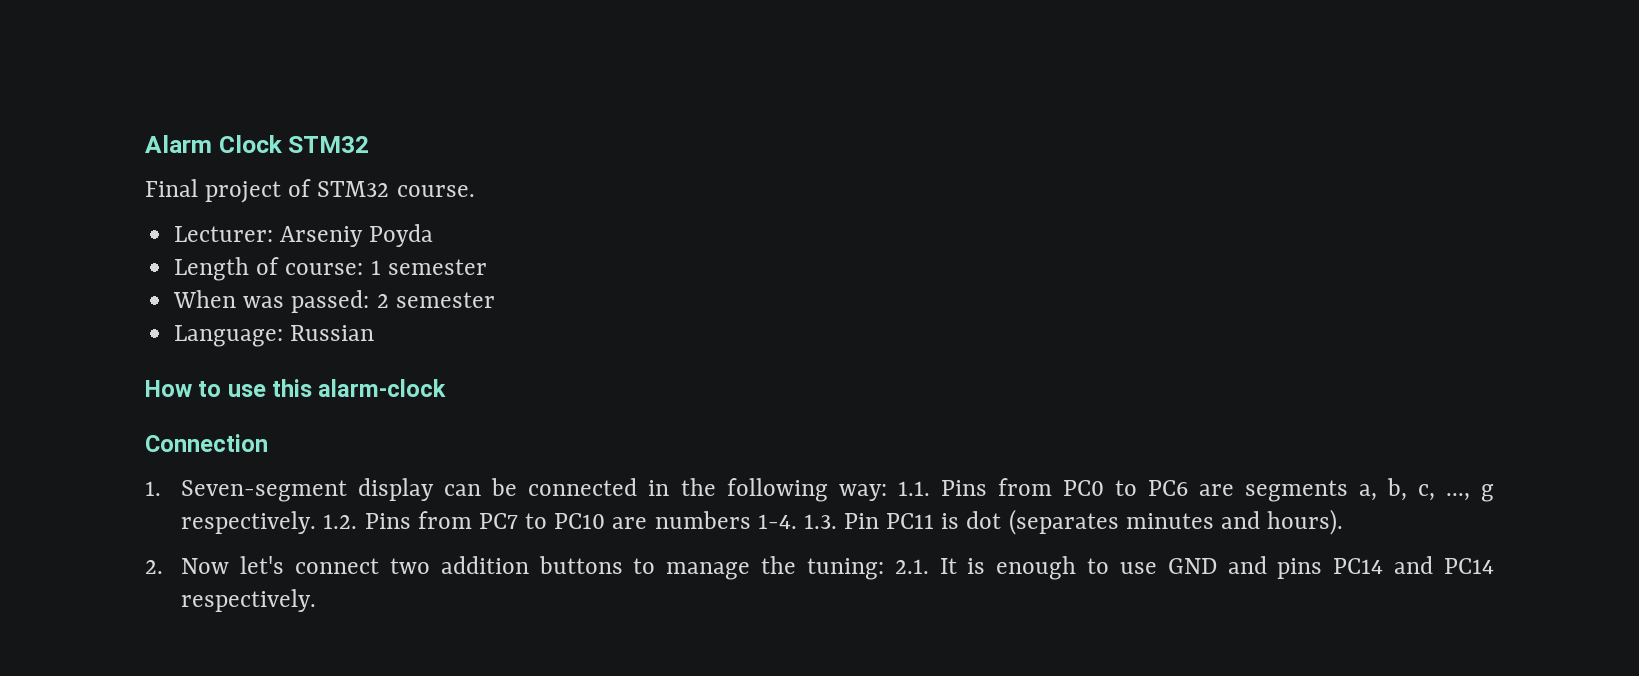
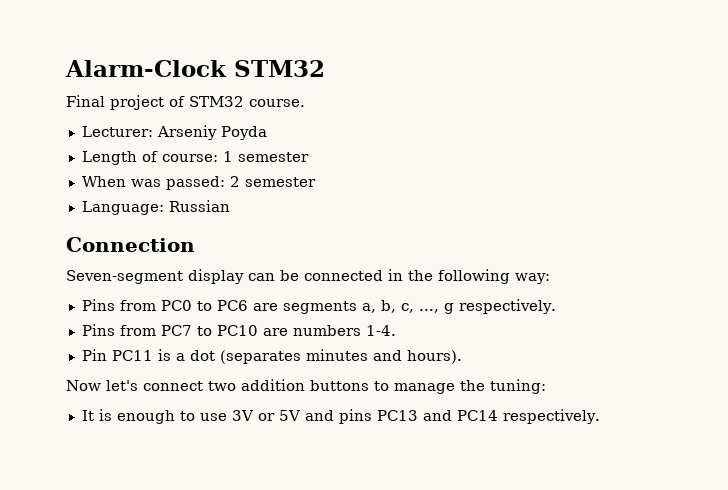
- Alarm Clock STM32
+ Alarm-Clock STM32
- How to use this alarm-clock
- 1. Seven-segment display can be connected in the following way: 1.1. Pins from PC0 to PC6 are segments a, b, c, ..., g respectively. 1.2. Pins from PC7 to PC10 are numbers 1-4. 1.3. Pin PC11 is dot (separates minutes and hours).
+ Seven-segment display can be connected in the following way:
+ Pins from PC0 to PC6 are segments a, b, c, ..., g respectively.
+ Pins from PC7 to PC10 are numbers 1-4.
+ Pin PC11 is a dot (separates minutes and hours).
- 2. Now let's connect two addition buttons to manage the tuning: 2.1. It is enough to use GND and pins PC14 and PC14 respectively.
+ Now let's connect two addition buttons to manage the tuning:
+ It is enough to use 3V or 5V and pins PC13 and PC14 respectively.

